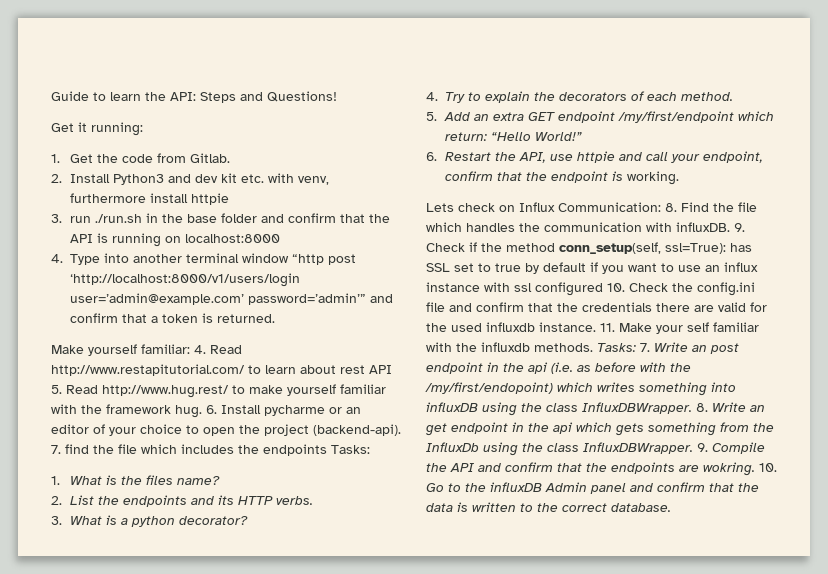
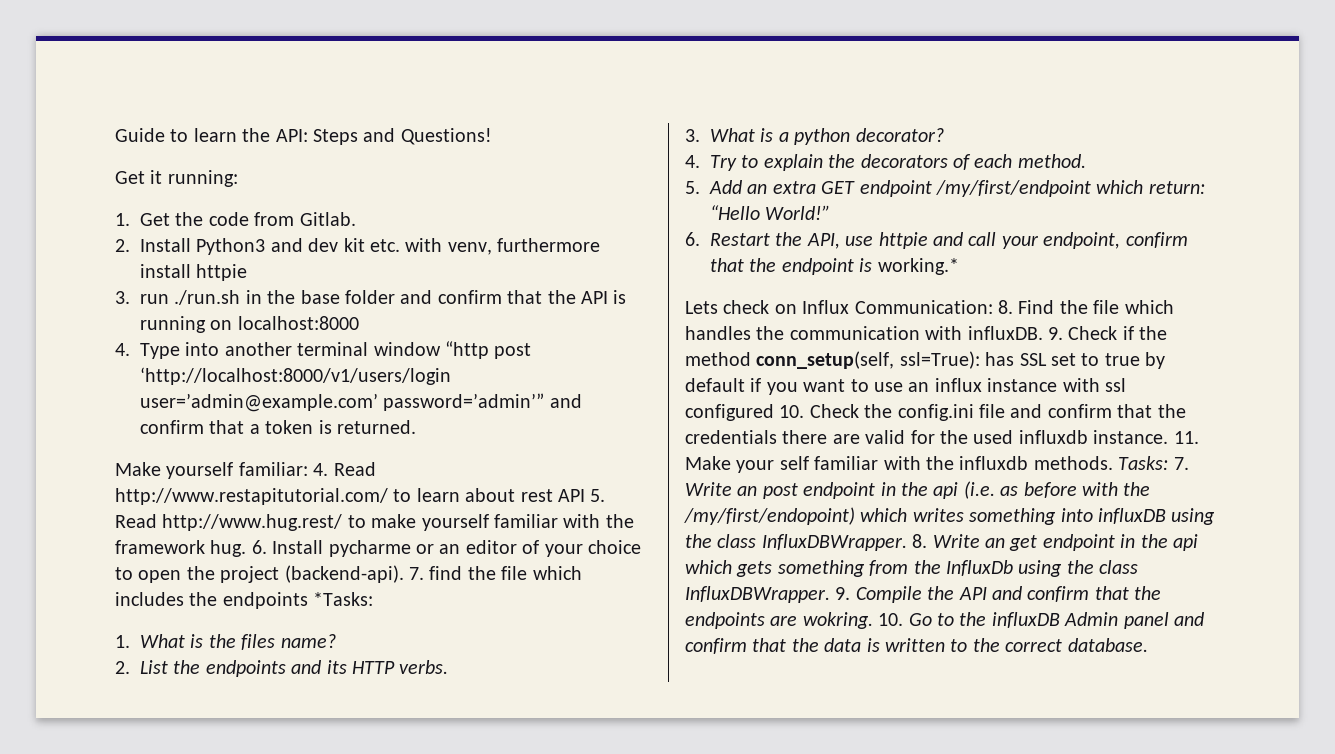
- 7. find the file which includes the endpoints Tasks:
+ 7. find the file which includes the endpoints *Tasks:
- 6. Restart the API, use httpie and call your endpoint, confirm that the endpoint is working.
+ 6. Restart the API, use httpie and call your endpoint, confirm that the endpoint is working.*

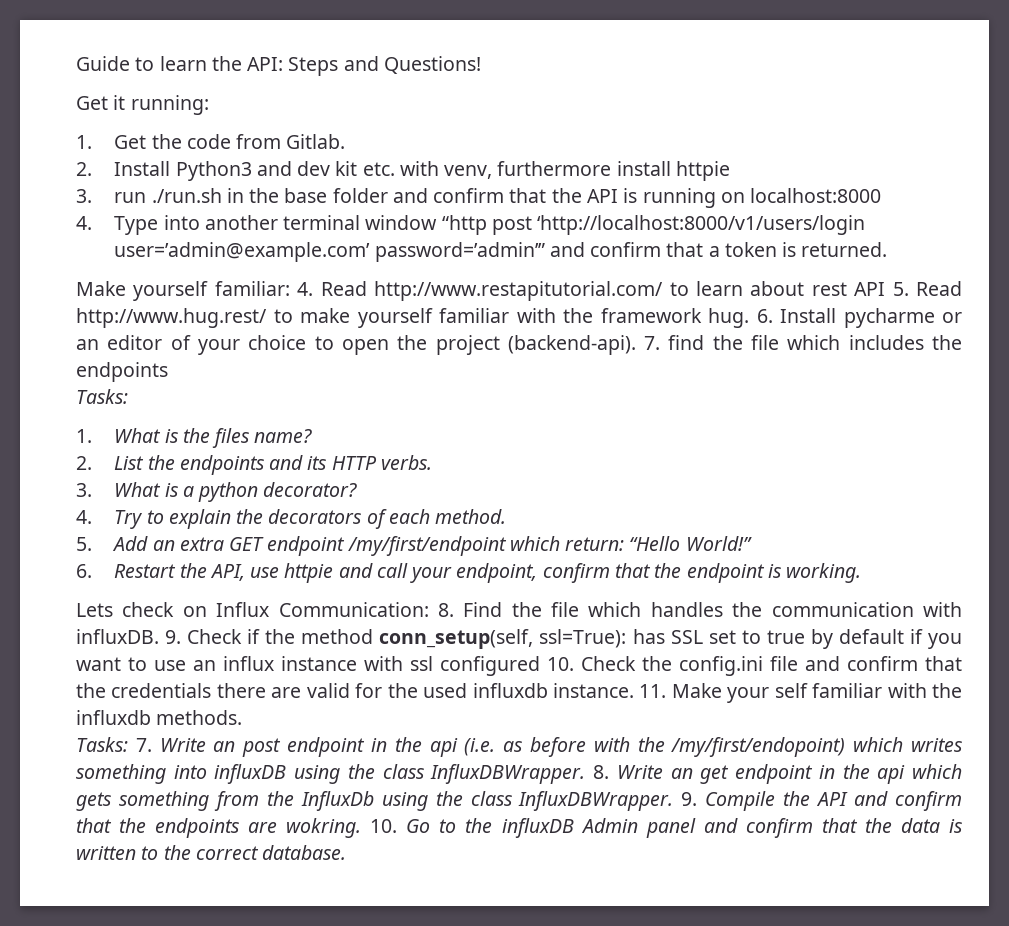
- 7. find the file which includes the endpoints *Tasks:
+ 7. find the file which includes the endpoints
+ Tasks:
- 6. Restart the API, use httpie and call your endpoint, confirm that the endpoint is working.*
+ 6. Restart the API, use httpie and call your endpoint, confirm that the endpoint is working.
- 11. Make your self familiar with the influxdb methods. Tasks: 7. Write an post endpoint in the api (i.e. as before with the /my/first/endopoint) which writes something into influxDB using the class InfluxDBWrapper.
+ 11. Make your self familiar with the influxdb methods.
+ Tasks: 7. Write an post endpoint in the api (i.e. as before with the /my/first/endopoint) which writes something into influxDB using the class InfluxDBWrapper.

